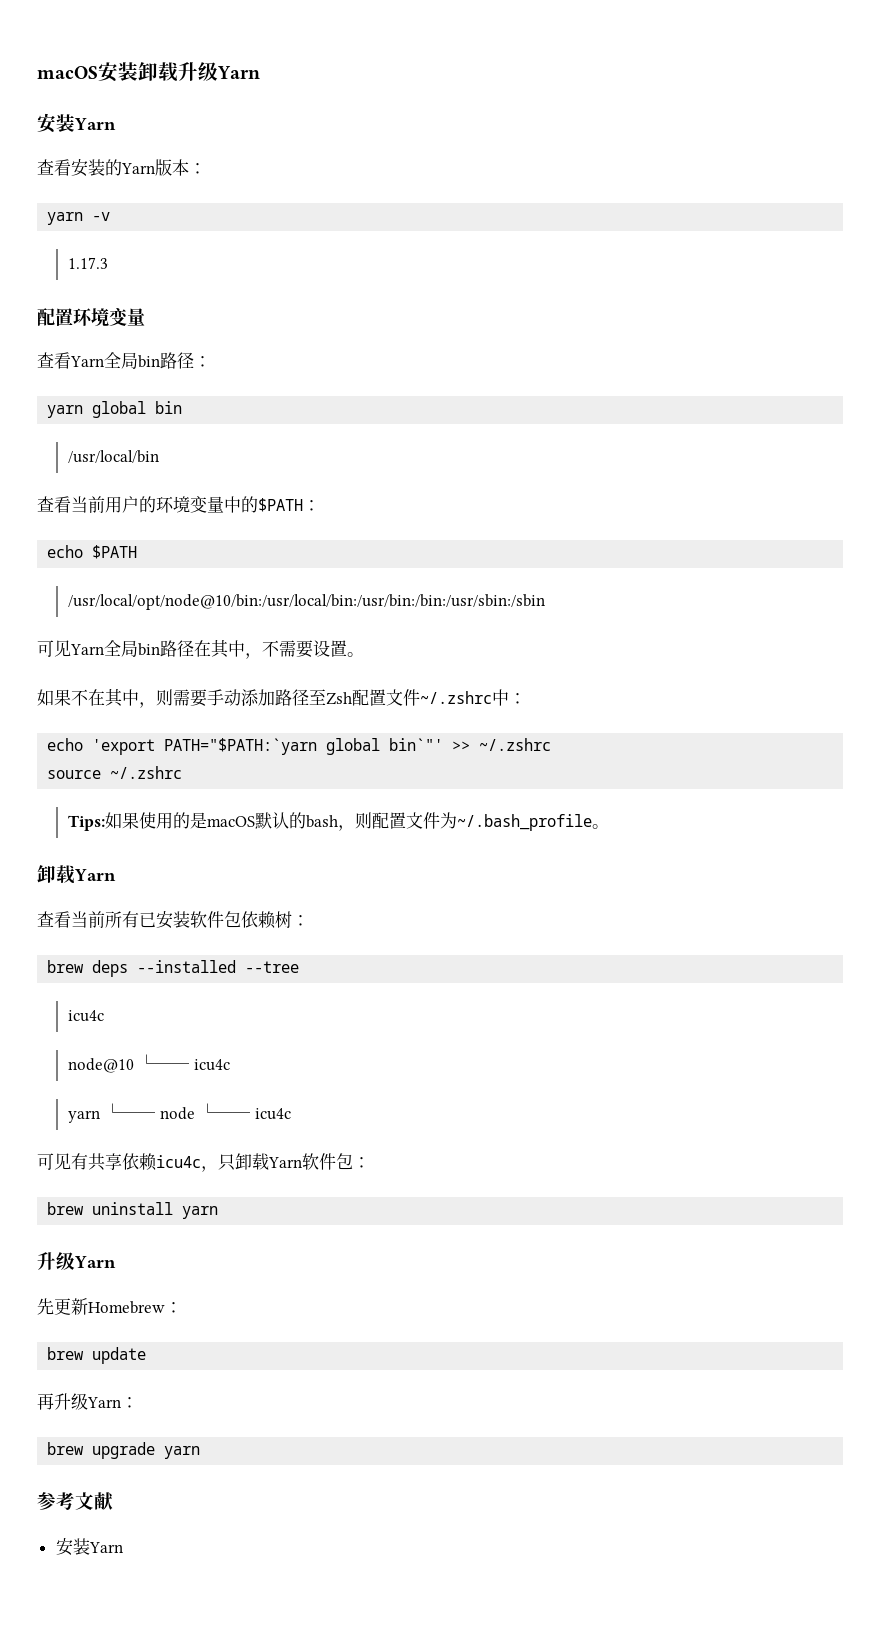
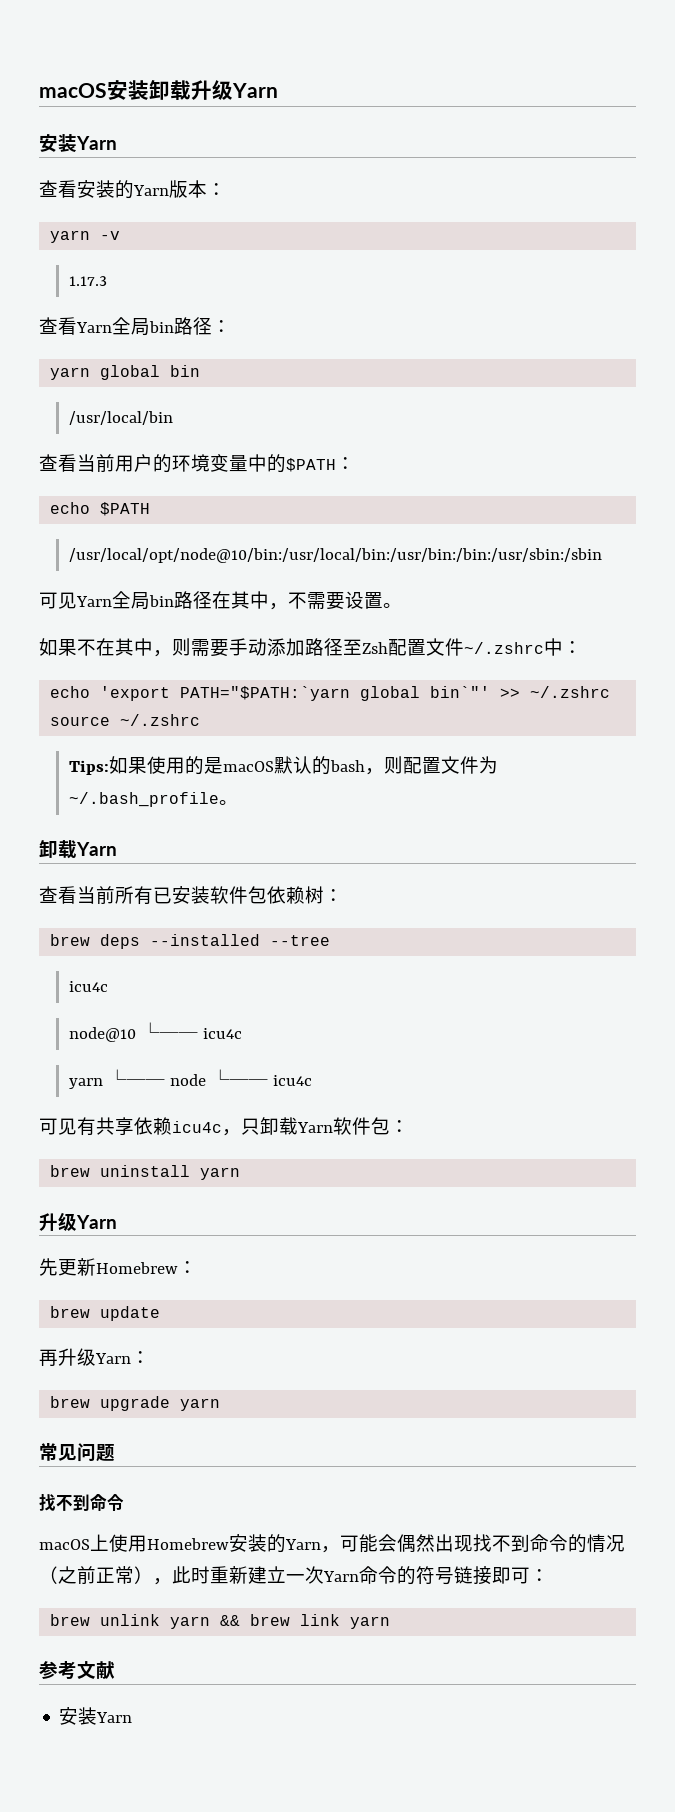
- 配置环境变量
+ 常见问题
+ 找不到命令
+ macOS上使用Homebrew安装的Yarn，可能会偶然出现找不到命令的情况（之前正常），此时重新建立一次Yarn命令的符号链接即可：
+ brew unlink yarn && brew link yarn

